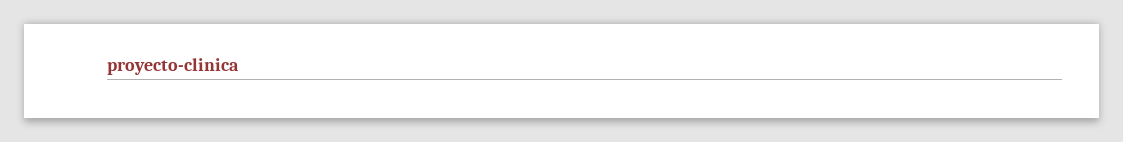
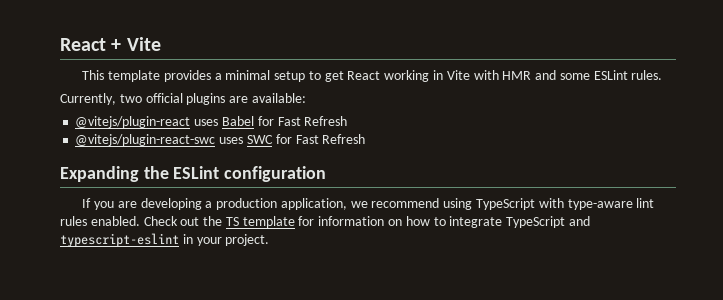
- proyecto-clinica
+ React + Vite
+ This template provides a minimal setup to get React working in Vite with HMR and some ESLint rules.
+ Currently, two official plugins are available:
+ @vitejs/plugin-react uses Babel for Fast Refresh
+ @vitejs/plugin-react-swc uses SWC for Fast Refresh
+ Expanding the ESLint configuration
+ If you are developing a production application, we recommend using TypeScript with type-aware lint rules enabled. Check out the TS template for information on how to integrate TypeScript and typescript-eslint in your project.

